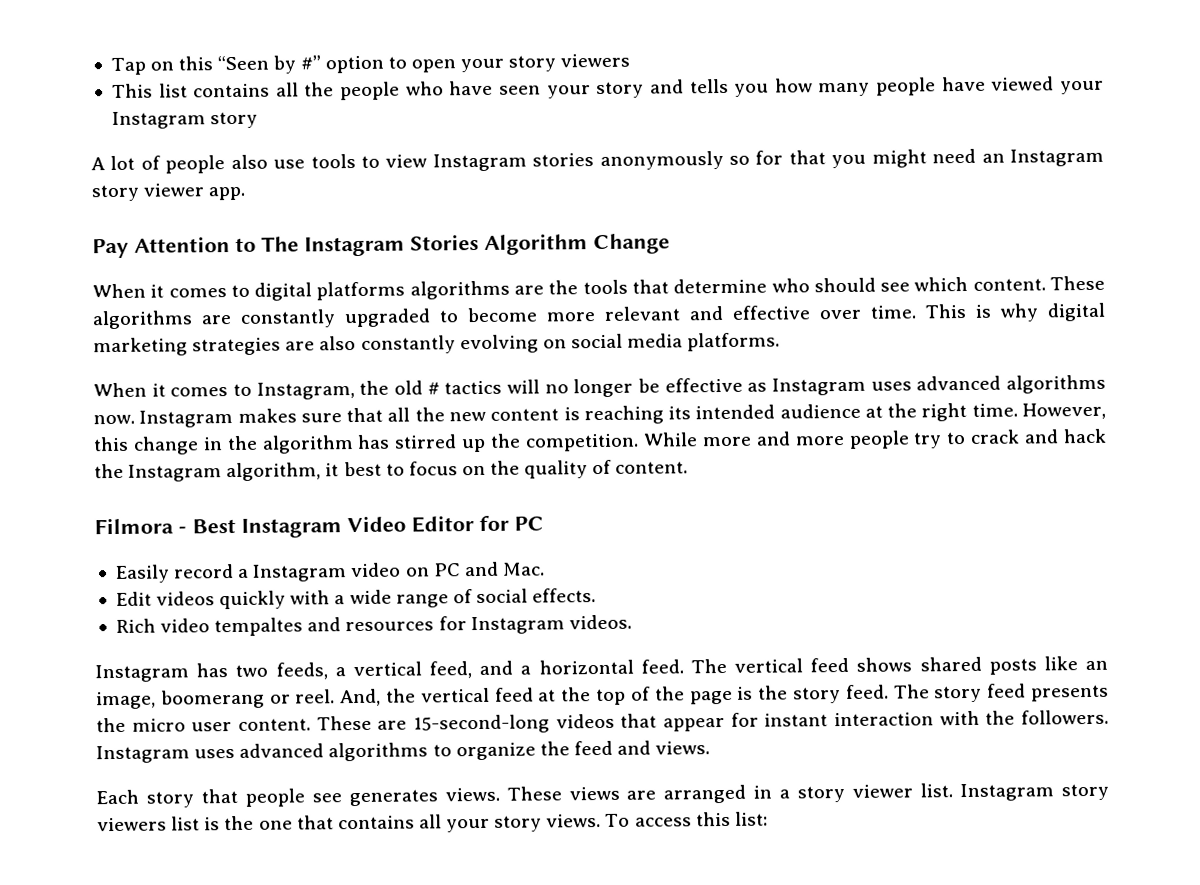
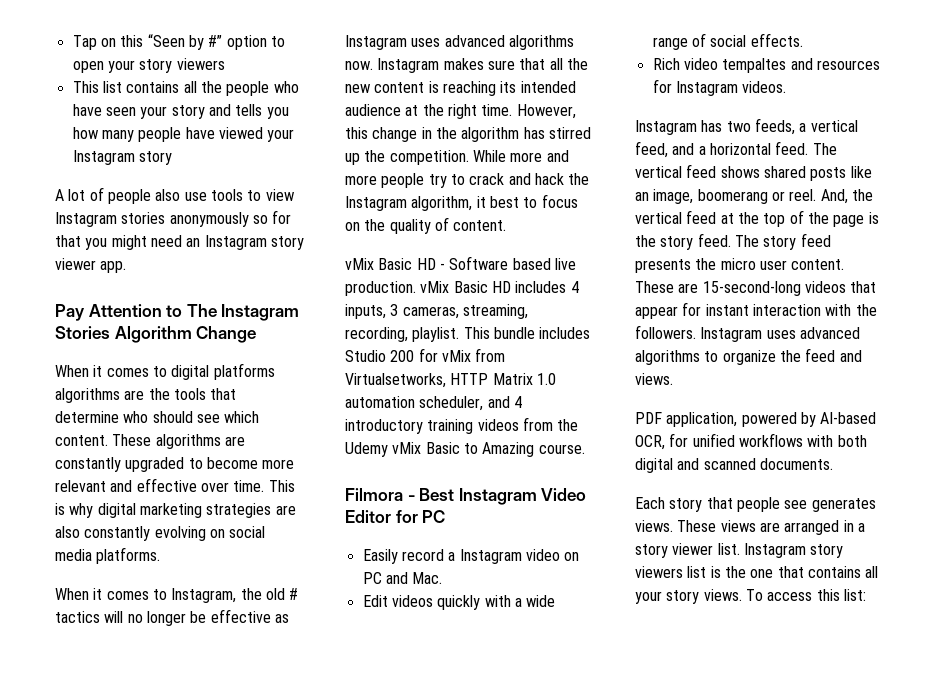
+ vMix Basic HD - Software based live production. vMix Basic HD includes 4 inputs, 3 cameras, streaming, recording, playlist. This bundle includes Studio 200 for vMix from Virtualsetworks, HTTP Matrix 1.0 automation scheduler, and 4 introductory training videos from the Udemy vMix Basic to Amazing course.
+ PDF application, powered by AI-based OCR, for unified workflows with both digital and scanned documents.

